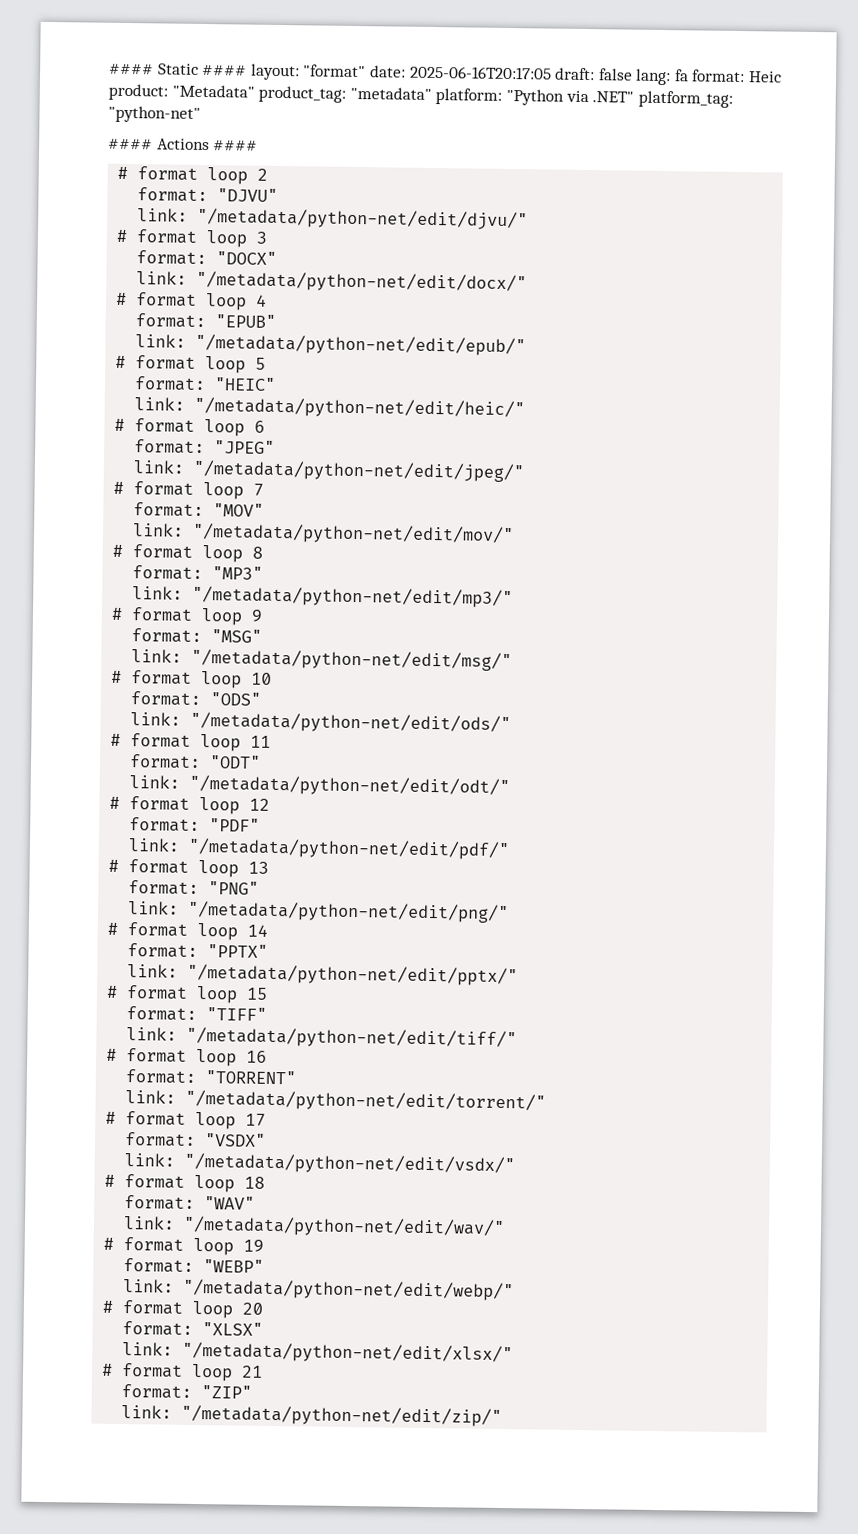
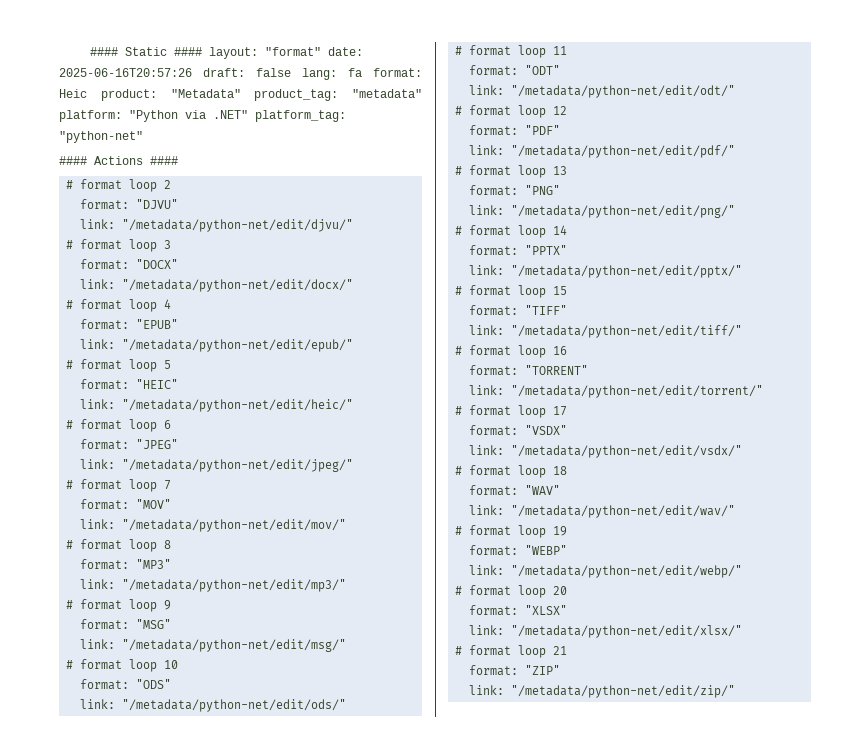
- #### Static #### layout: "format" date: 2025-06-16T20:17:05 draft: false lang: fa format: Heic product: "Metadata" product_tag: "metadata" platform: "Python via .NET" platform_tag: "python-net"
+ #### Static #### layout: "format" date: 2025-06-16T20:57:26 draft: false lang: fa format: Heic product: "Metadata" product_tag: "metadata" platform: "Python via .NET" platform_tag: "python-net"

